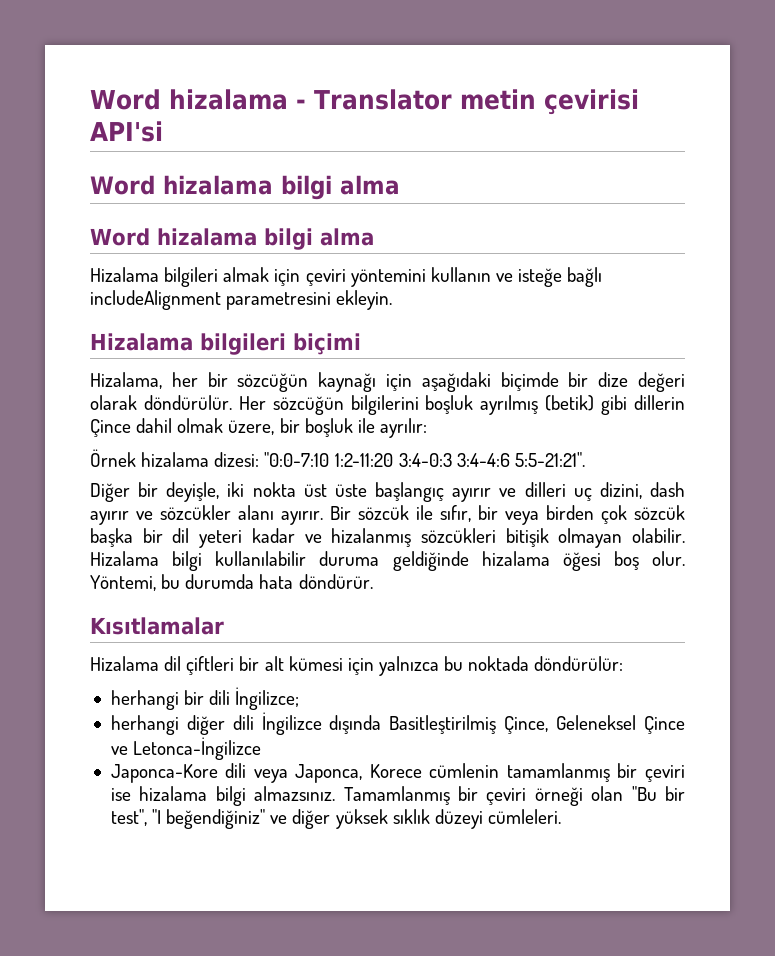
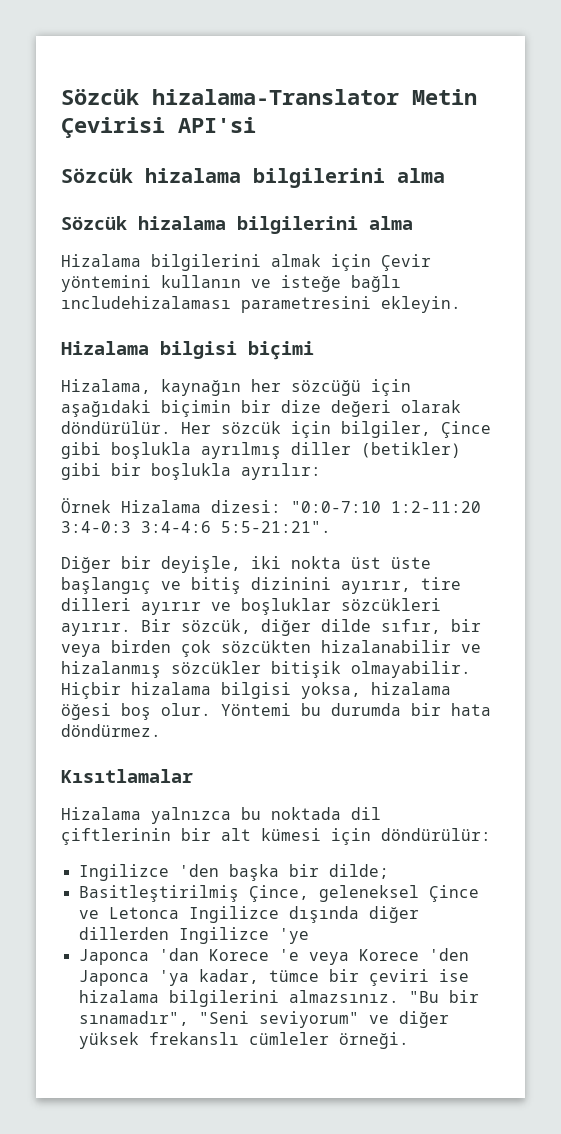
- Word hizalama - Translator metin çevirisi API'si
- Word hizalama bilgi alma
- Word hizalama bilgi alma
+ Sözcük hizalama-Translator Metin Çevirisi API'si
+ Sözcük hizalama bilgilerini alma
+ Sözcük hizalama bilgilerini alma
- Hizalama bilgileri almak için çeviri yöntemini kullanın ve isteğe bağlı includeAlignment parametresini ekleyin.
+ Hizalama bilgilerini almak için Çevir yöntemini kullanın ve isteğe bağlı ıncludehizalaması parametresini ekleyin.
- Hizalama bilgileri biçimi
+ Hizalama bilgisi biçimi
- Hizalama, her bir sözcüğün kaynağı için aşağıdaki biçimde bir dize değeri olarak döndürülür.
+ Hizalama, kaynağın her sözcüğü için aşağıdaki biçimin bir dize değeri olarak döndürülür.
- Her sözcüğün bilgilerini boşluk ayrılmış (betik) gibi dillerin Çince dahil olmak üzere, bir boşluk ile ayrılır:
+ Her sözcük için bilgiler, Çince gibi boşlukla ayrılmış diller (betikler) gibi bir boşlukla ayrılır:
- Örnek hizalama dizesi: "0:0-7:10 1:2-11:20 3:4-0:3 3:4-4:6 5:5-21:21".
+ Örnek Hizalama dizesi: "0:0-7:10 1:2-11:20 3:4-0:3 3:4-4:6 5:5-21:21".
- Diğer bir deyişle, iki nokta üst üste başlangıç ayırır ve dilleri uç dizini, dash ayırır ve sözcükler alanı ayırır. Bir sözcük ile sıfır, bir veya birden çok sözcük başka bir dil yeteri kadar ve hizalanmış sözcükleri bitişik olmayan olabilir. Hizalama bilgi kullanılabilir duruma geldiğinde hizalama öğesi boş olur.
+ Diğer bir deyişle, iki nokta üst üste başlangıç ve bitiş dizinini ayırır, tire dilleri ayırır ve boşluklar sözcükleri ayırır. Bir sözcük, diğer dilde sıfır, bir veya birden çok sözcükten hizalanabilir ve hizalanmış sözcükler bitişik olmayabilir. Hiçbir hizalama bilgisi yoksa, hizalama öğesi boş olur.
- Yöntemi, bu durumda hata döndürür.
+ Yöntemi bu durumda bir hata döndürmez.
- Hizalama dil çiftleri bir alt kümesi için yalnızca bu noktada döndürülür:
- herhangi bir dili İngilizce;
- herhangi diğer dili İngilizce dışında Basitleştirilmiş Çince, Geleneksel Çince ve Letonca-İngilizce
- Japonca-Kore dili veya Japonca, Korece cümlenin tamamlanmış bir çeviri ise hizalama bilgi almazsınız. Tamamlanmış bir çeviri örneği olan "Bu bir test", "I beğendiğiniz" ve diğer yüksek sıklık düzeyi cümleleri.
+ Hizalama yalnızca bu noktada dil çiftlerinin bir alt kümesi için döndürülür:
+ Ingilizce 'den başka bir dilde;
+ Basitleştirilmiş Çince, geleneksel Çince ve Letonca Ingilizce dışında diğer dillerden Ingilizce 'ye
+ Japonca 'dan Korece 'e veya Korece 'den Japonca 'ya kadar, tümce bir çeviri ise hizalama bilgilerini almazsınız. "Bu bir sınamadır", "Seni seviyorum" ve diğer yüksek frekanslı cümleler örneği.

